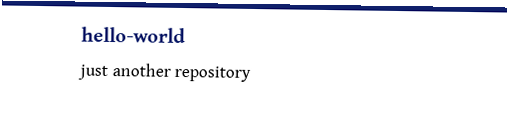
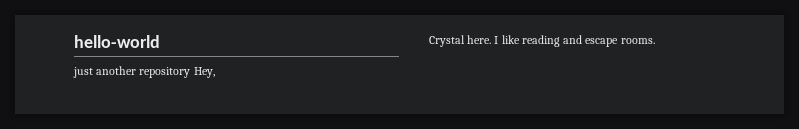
- just another repository
+ just another repository Hey,
+ Crystal here. I like reading and escape rooms.

